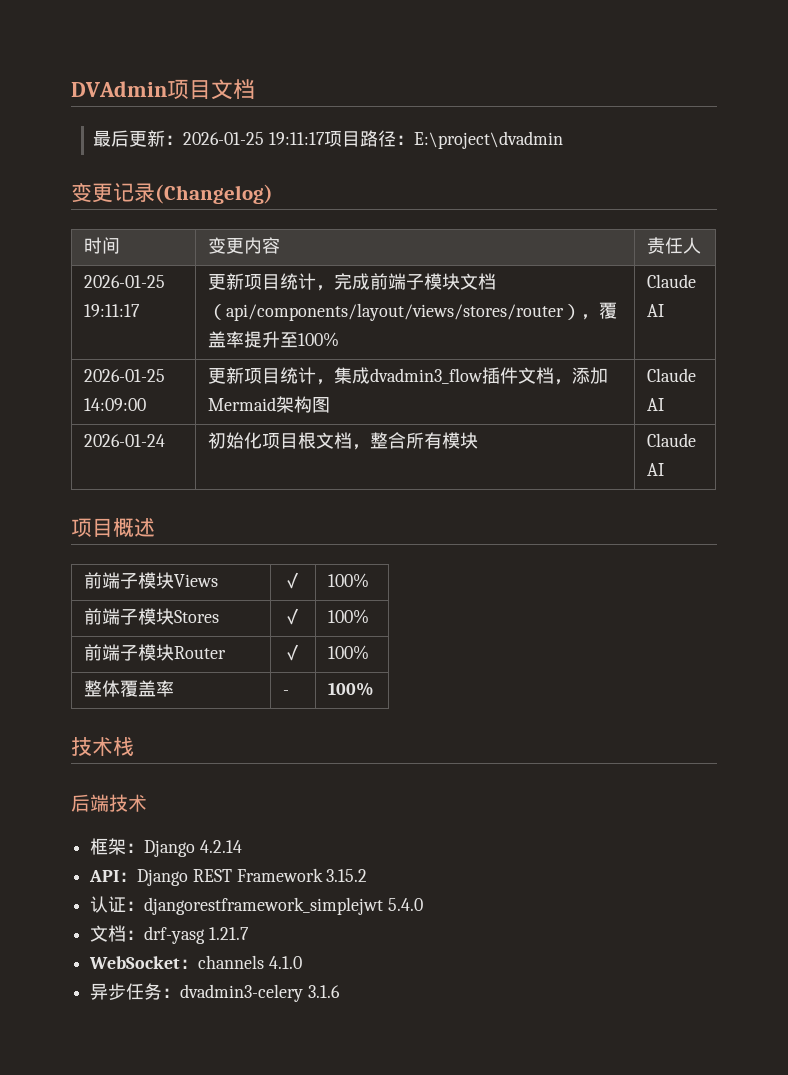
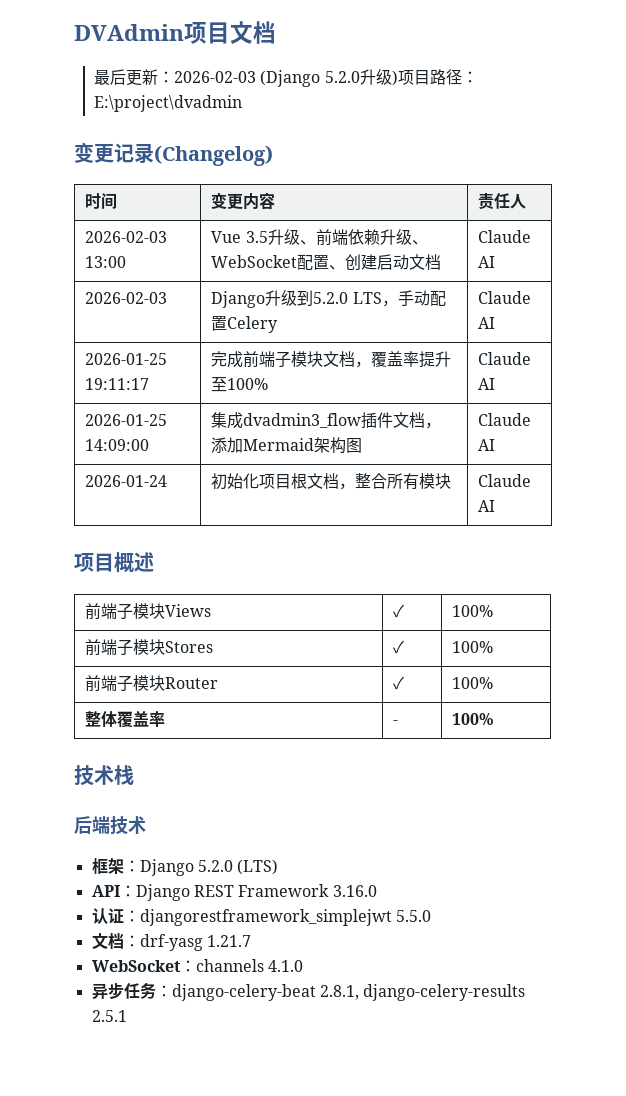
- 最后更新：2026-01-25 19:11:17项目路径：E:\project\dvadmin
+ 最后更新：2026-02-03 (Django 5.2.0升级)项目路径：E:\project\dvadmin
+ 2026-02-03 13:00 | Vue 3.5升级、前端依赖升级、WebSocket配置、创建启动文档 | Claude AI
+ 2026-02-03 | Django升级到5.2.0 LTS，手动配置Celery | Claude AI
- 2026-01-25 19:11:17 | 更新项目统计，完成前端子模块文档（api/components/layout/views/stores/router），覆盖率提升至100% | Claude AI
+ 2026-01-25 19:11:17 | 完成前端子模块文档，覆盖率提升至100% | Claude AI
- 2026-01-25 14:09:00 | 更新项目统计，集成dvadmin3_flow插件文档，添加Mermaid架构图 | Claude AI
+ 2026-01-25 14:09:00 | 集成dvadmin3_flow插件文档，添加Mermaid架构图 | Claude AI
- 框架：Django 4.2.14
+ 框架：Django 5.2.0 (LTS)
- API：Django REST Framework 3.15.2
+ API：Django REST Framework 3.16.0
- 认证：djangorestframework_simplejwt 5.4.0
+ 认证：djangorestframework_simplejwt 5.5.0
- 异步任务：dvadmin3-celery 3.1.6
+ 异步任务：django-celery-beat 2.8.1, django-celery-results 2.5.1

